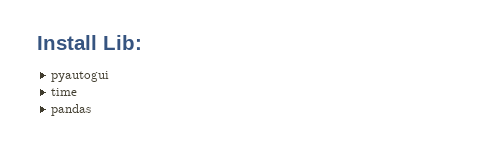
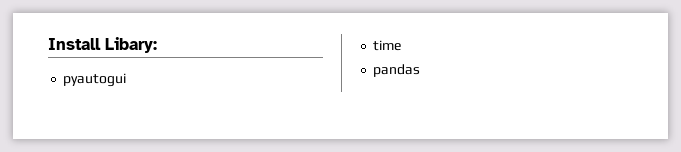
- Install Lib:
+ Install Libary:

